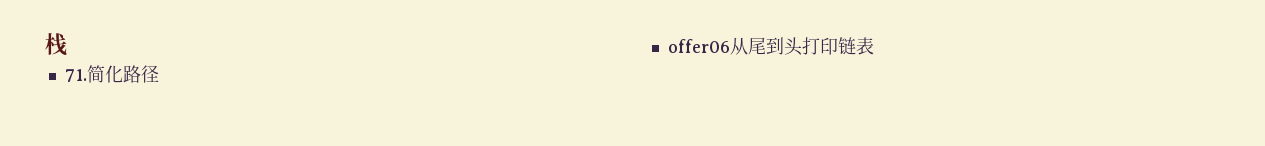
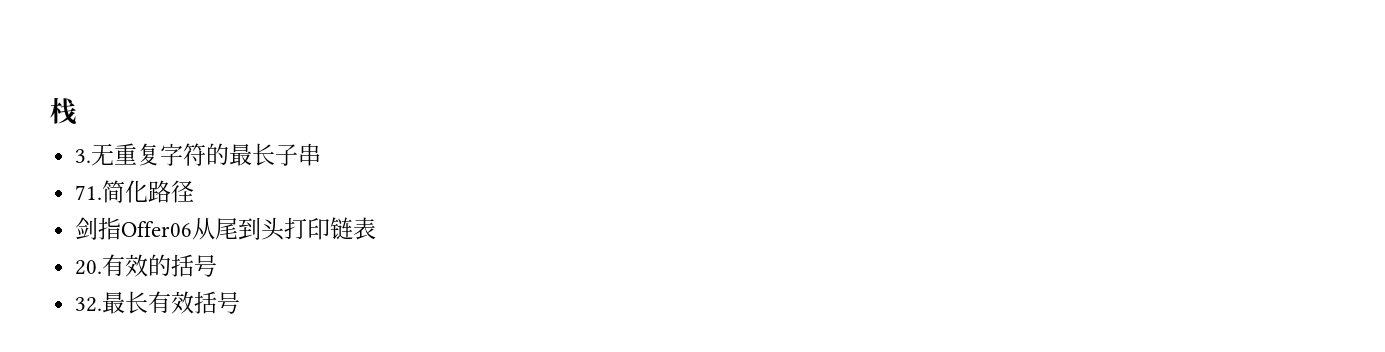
+ 3.无重复字符的最长子串
- offer06从尾到头打印链表
+ 剑指Offer06从尾到头打印链表
+ 20.有效的括号
+ 32.最长有效括号

